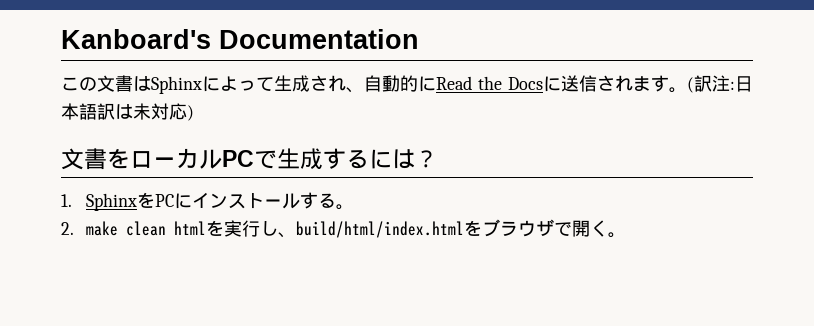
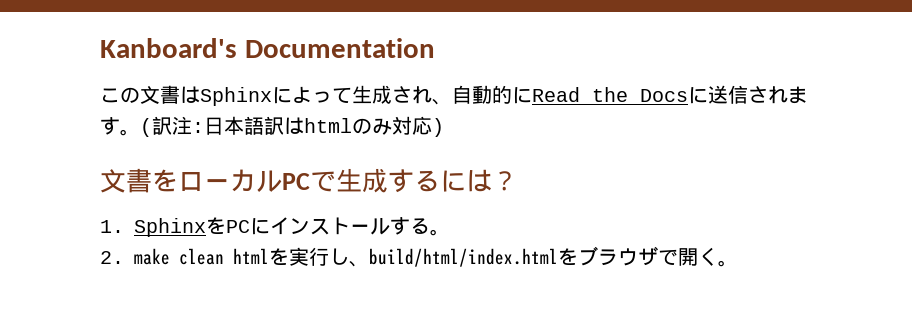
- (訳注:日本語訳は未対応)
+ (訳注:日本語訳はhtmlのみ対応)

